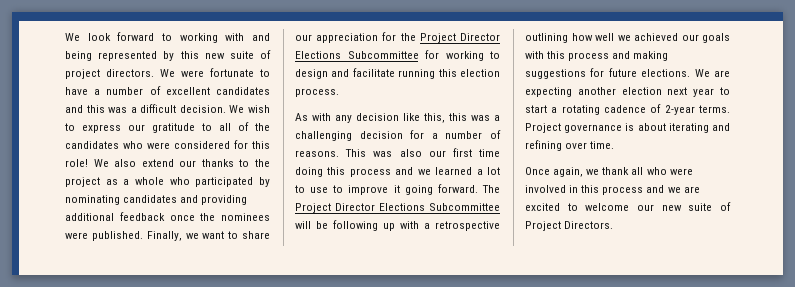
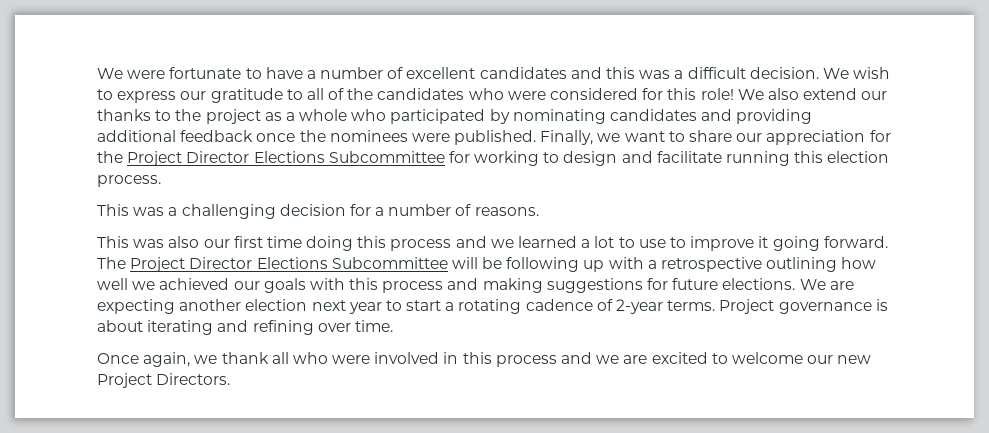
- We look forward to working with and being represented by this new suite of project directors. We were fortunate to have a number of excellent candidates and this was a difficult decision.
+ We were fortunate to have a number of excellent candidates and this was a difficult decision.
- As with any decision like this, this was a challenging decision for a number of reasons. This was also our first time doing this process and we learned a lot to use to improve it going forward.
+ This was a challenging decision for a number of reasons.
+ This was also our first time doing this process and we learned a lot to use to improve it going forward.
- Once again, we thank all who were involved in this process and we are excited to welcome our new suite of Project Directors.
+ Once again, we thank all who were involved in this process and we are excited to welcome our new Project Directors.

